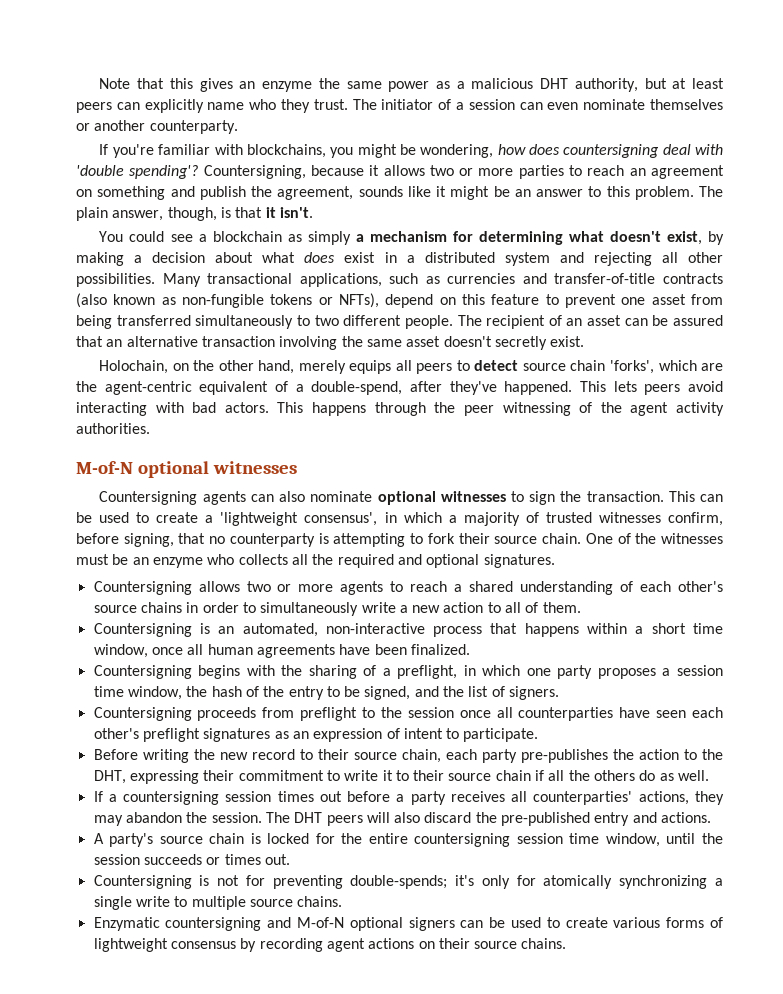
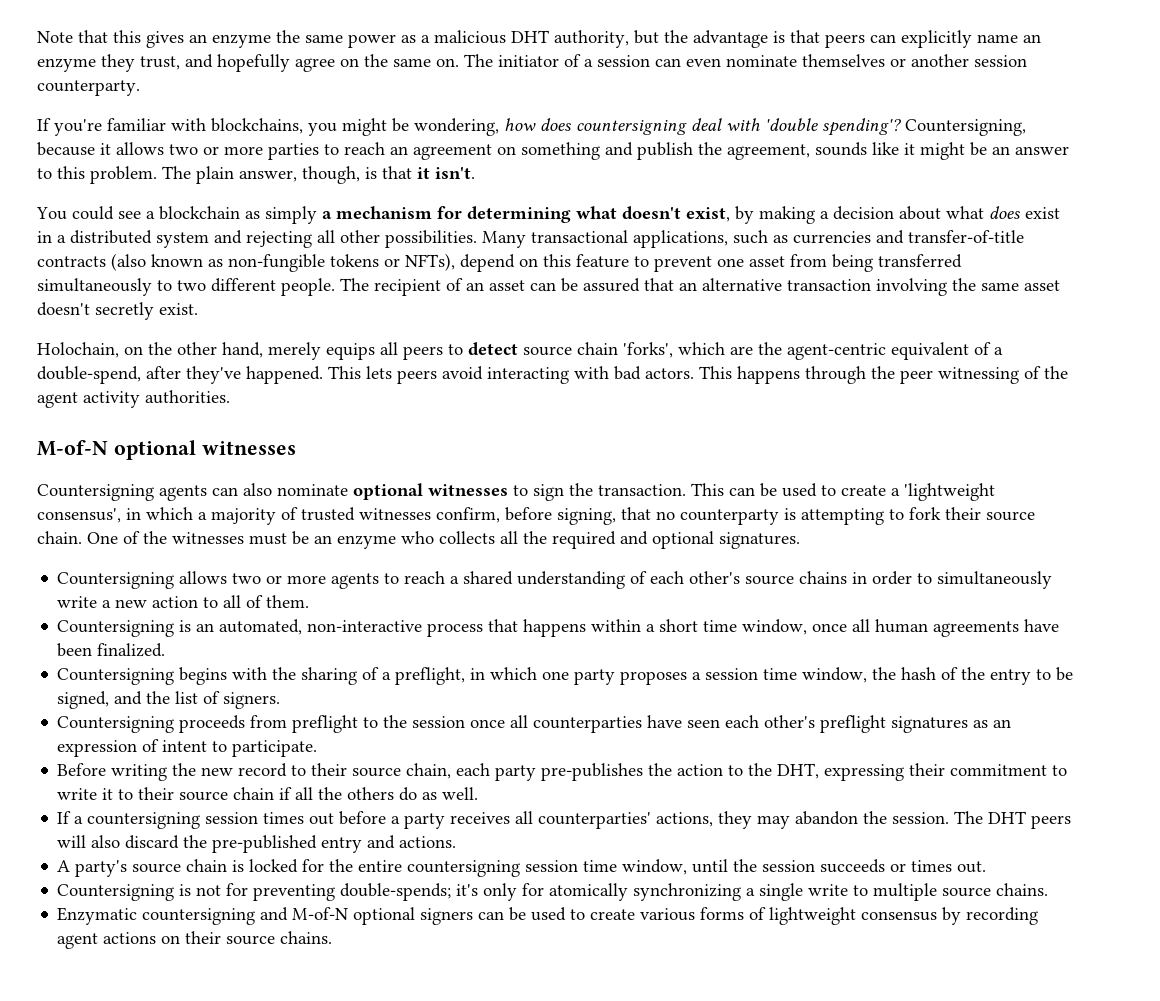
- Note that this gives an enzyme the same power as a malicious DHT authority, but at least peers can explicitly name who they trust.
+ Note that this gives an enzyme the same power as a malicious DHT authority, but the advantage is that peers can explicitly name an enzyme they trust, and hopefully agree on the same on.
- The initiator of a session can even nominate themselves or another counterparty.
+ The initiator of a session can even nominate themselves or another session counterparty.

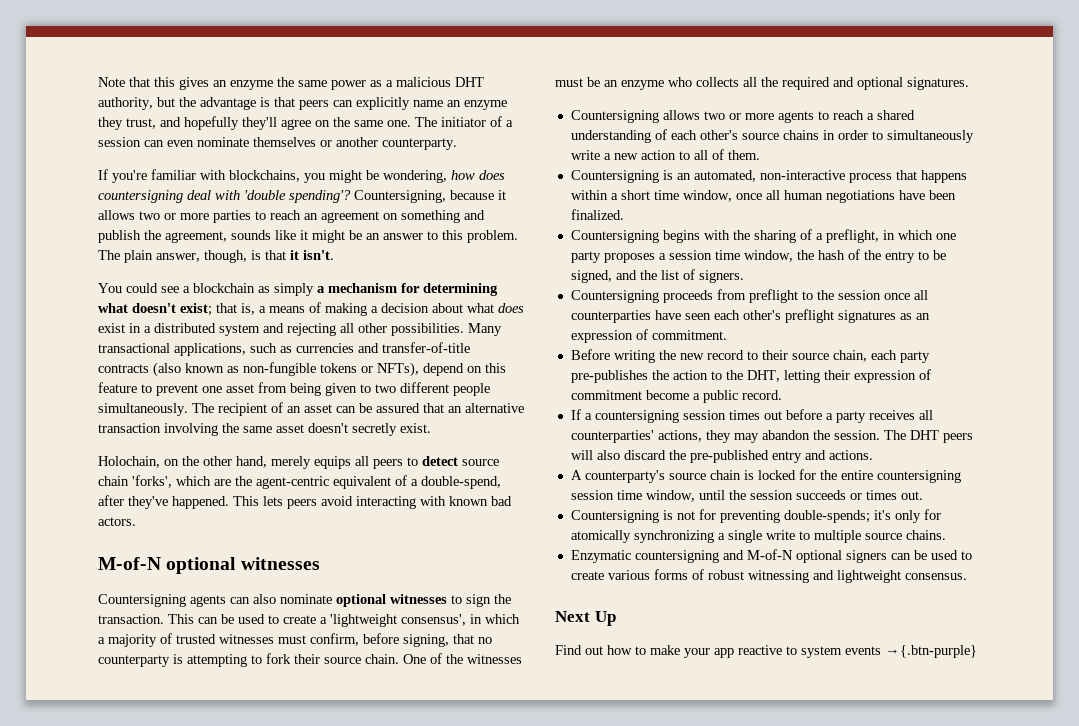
- Note that this gives an enzyme the same power as a malicious DHT authority, but the advantage is that peers can explicitly name an enzyme they trust, and hopefully agree on the same on.
+ Note that this gives an enzyme the same power as a malicious DHT authority, but the advantage is that peers can explicitly name an enzyme they trust, and hopefully they'll agree on the same one.
- The initiator of a session can even nominate themselves or another session counterparty.
+ The initiator of a session can even nominate themselves or another counterparty.
- You could see a blockchain as simply a mechanism for determining what doesn't exist, by making a decision about what does exist in a distributed system and rejecting all other possibilities.
+ You could see a blockchain as simply a mechanism for determining what doesn't exist; that is, a means of making a decision about what does exist in a distributed system and rejecting all other possibilities.
- Many transactional applications, such as currencies and transfer-of-title contracts (also known as non-fungible tokens or NFTs), depend on this feature to prevent one asset from being transferred simultaneously to two different people.
+ Many transactional applications, such as currencies and transfer-of-title contracts (also known as non-fungible tokens or NFTs), depend on this feature to prevent one asset from being given to two different people simultaneously.
- This lets peers avoid interacting with bad actors. This happens through the peer witnessing of the agent activity authorities.
+ This lets peers avoid interacting with known bad actors.
- This can be used to create a 'lightweight consensus', in which a majority of trusted witnesses confirm, before signing, that no counterparty is attempting to fork their source chain.
+ This can be used to create a 'lightweight consensus', in which a majority of trusted witnesses must confirm, before signing, that no counterparty is attempting to fork their source chain.
- Countersigning is an automated, non-interactive process that happens within a short time window, once all human agreements have been finalized.
+ Countersigning is an automated, non-interactive process that happens within a short time window, once all human negotiations have been finalized.
- Countersigning proceeds from preflight to the session once all counterparties have seen each other's preflight signatures as an expression of intent to participate.
+ Countersigning proceeds from preflight to the session once all counterparties have seen each other's preflight signatures as an expression of commitment.
- Before writing the new record to their source chain, each party pre-publishes the action to the DHT, expressing their commitment to write it to their source chain if all the others do as well.
+ Before writing the new record to their source chain, each party pre-publishes the action to the DHT, letting their expression of commitment become a public record.
- A party's source chain is locked for the entire countersigning session time window, until the session succeeds or times out.
+ A counterparty's source chain is locked for the entire countersigning session time window, until the session succeeds or times out.
- Enzymatic countersigning and M-of-N optional signers can be used to create various forms of lightweight consensus by recording agent actions on their source chains.
+ Enzymatic countersigning and M-of-N optional signers can be used to create various forms of robust witnessing and lightweight consensus.
+ Next Up
+ Find out how to make your app reactive to system events →{.btn-purple}

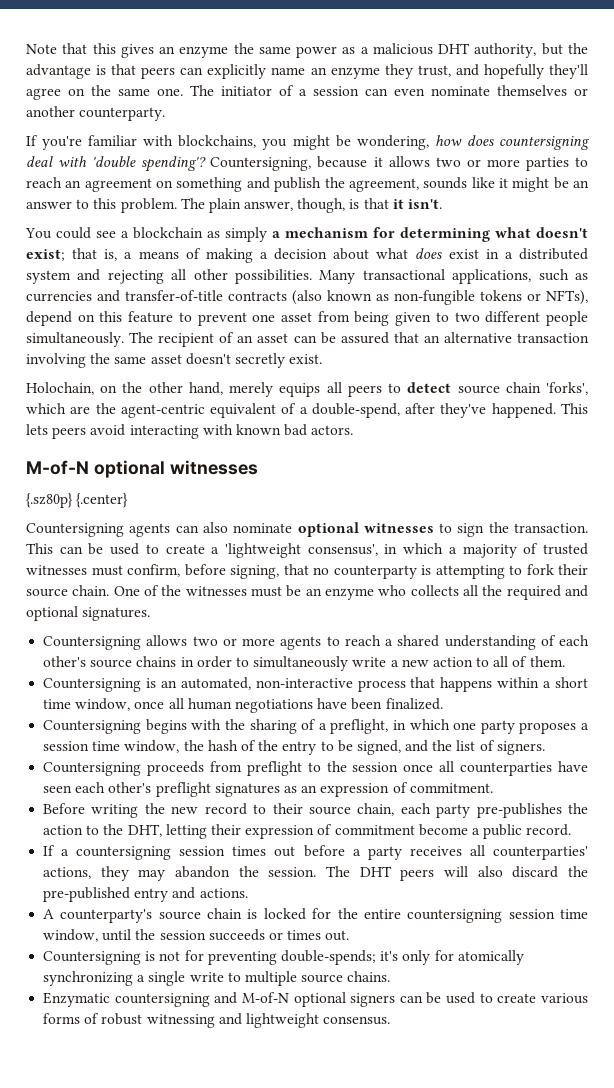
+ {.sz80p} {.center}
- Next Up
- Find out how to make your app reactive to system events →{.btn-purple}

